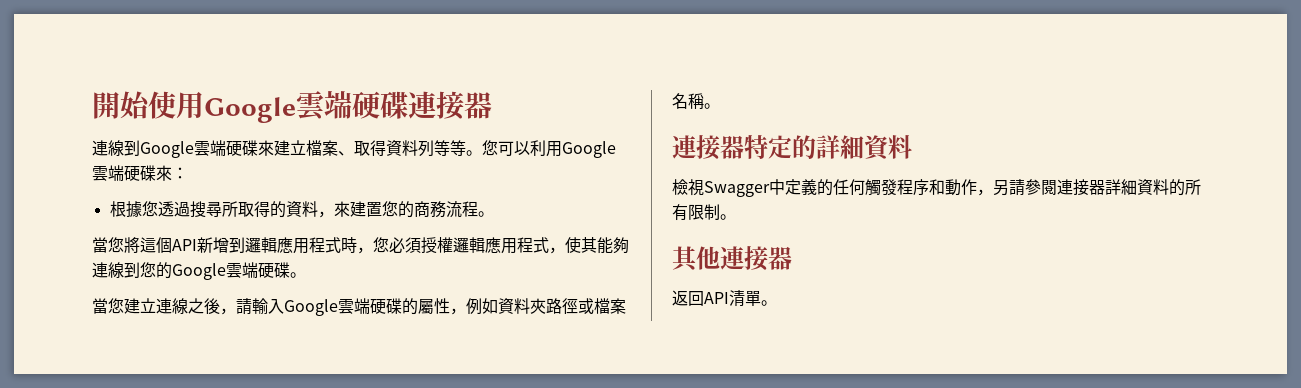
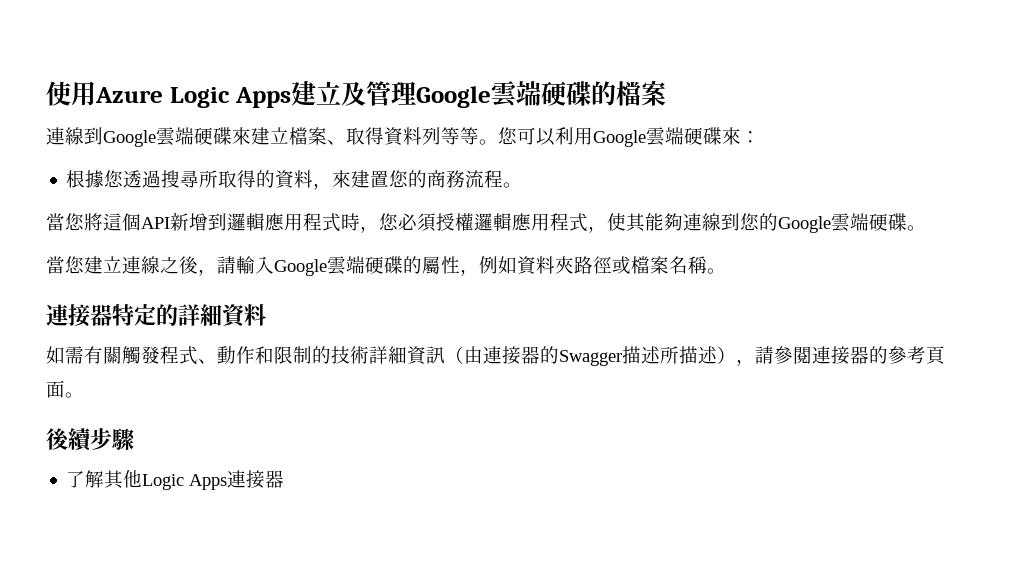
- 開始使用Google雲端硬碟連接器
+ 使用Azure Logic Apps建立及管理Google雲端硬碟的檔案
- 檢視Swagger中定義的任何觸發程序和動作，另請參閱連接器詳細資料的所有限制。
- 其他連接器
- 返回API清單。
+ 如需有關觸發程式、動作和限制的技術詳細資訊（由連接器的Swagger描述所描述），請參閱連接器的參考頁面。
+ 後續步驟
+ 了解其他Logic Apps連接器

